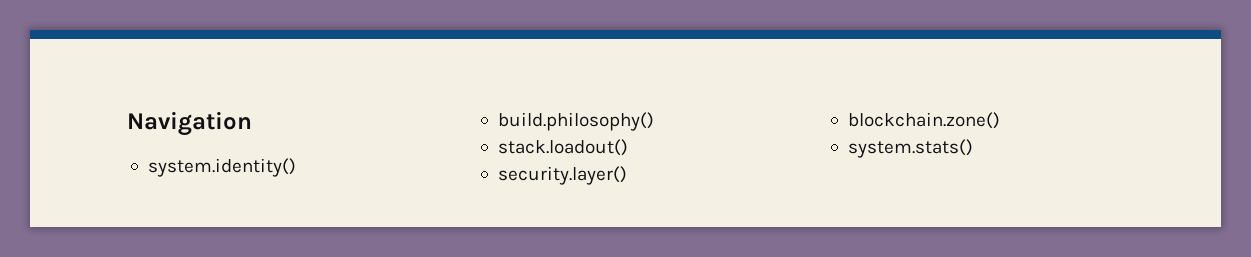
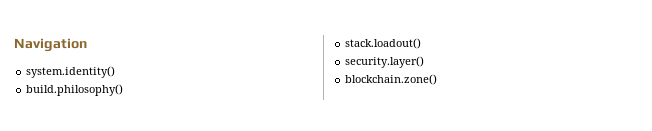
- system.stats()

